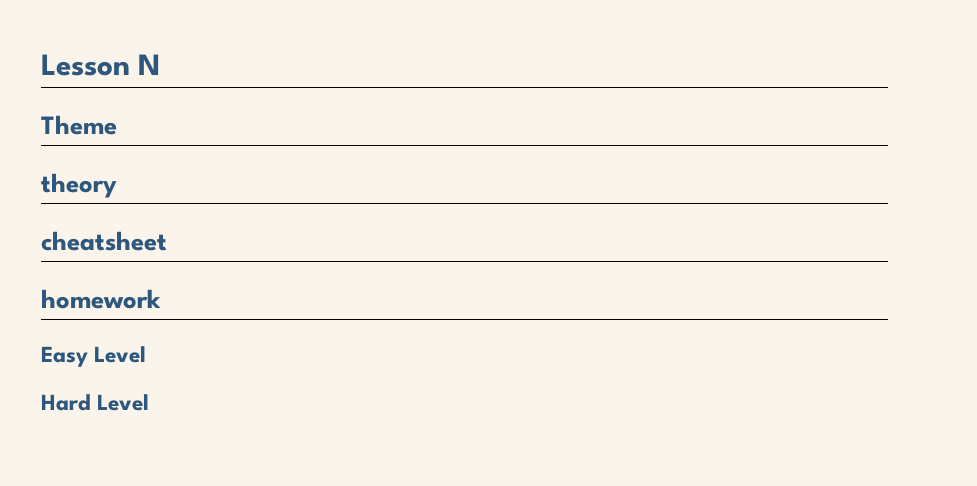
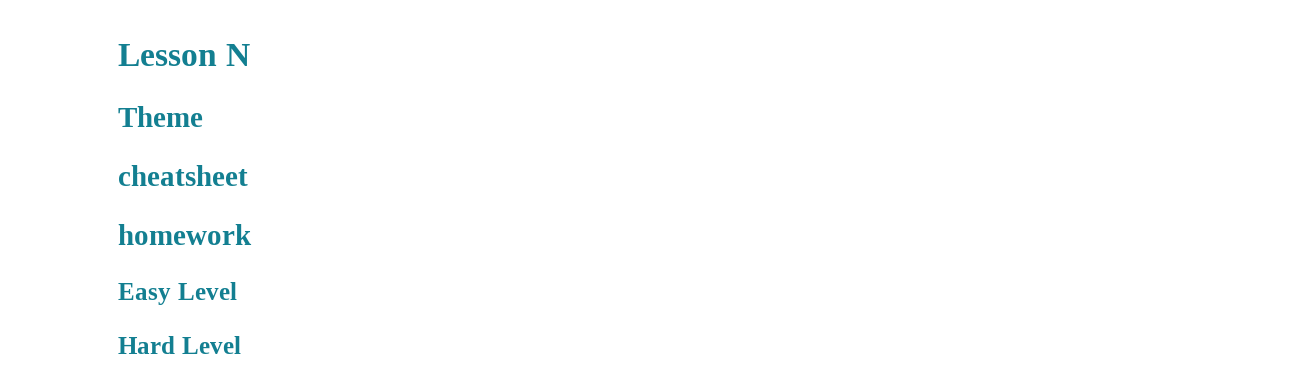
- theory

